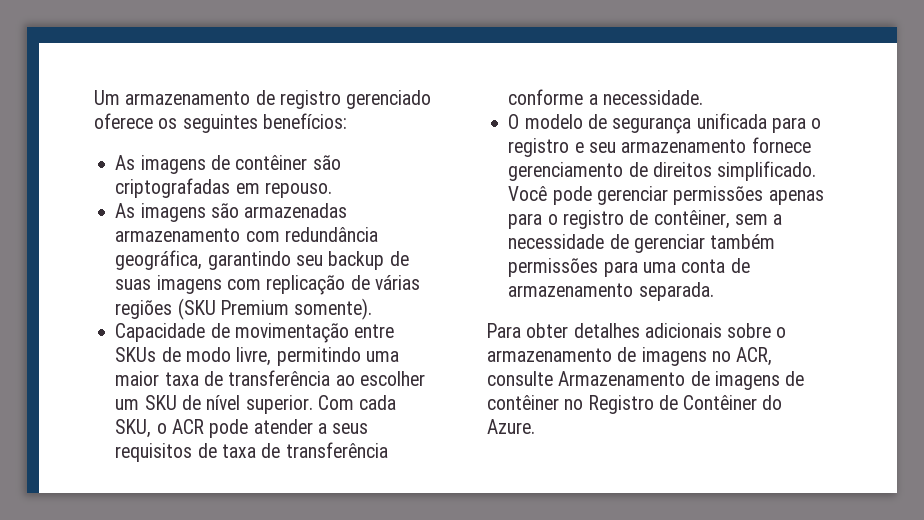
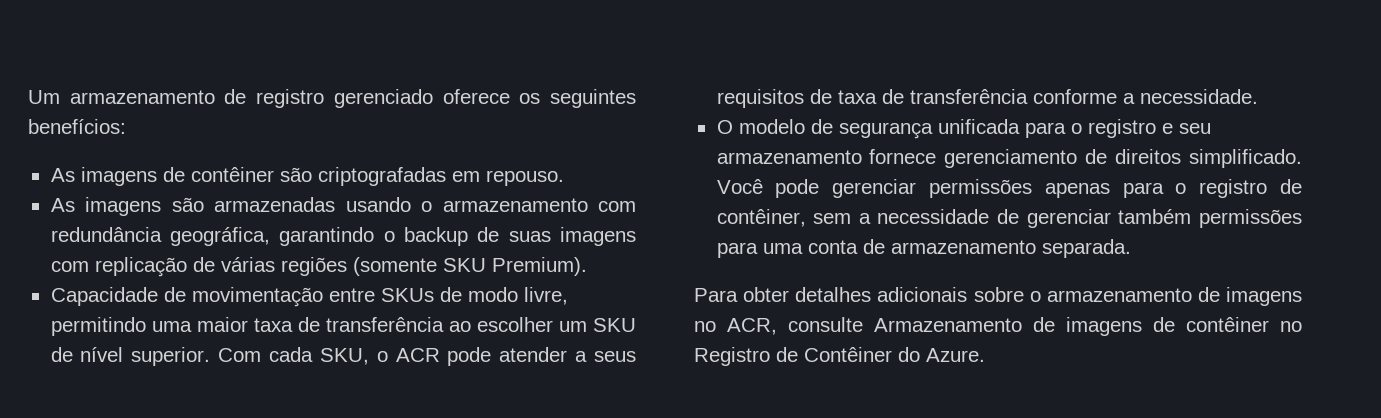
- As imagens são armazenadas armazenamento com redundância geográfica, garantindo seu backup de suas imagens com replicação de várias regiões (SKU Premium somente).
+ As imagens são armazenadas usando o armazenamento com redundância geográfica, garantindo o backup de suas imagens com replicação de várias regiões (somente SKU Premium).

